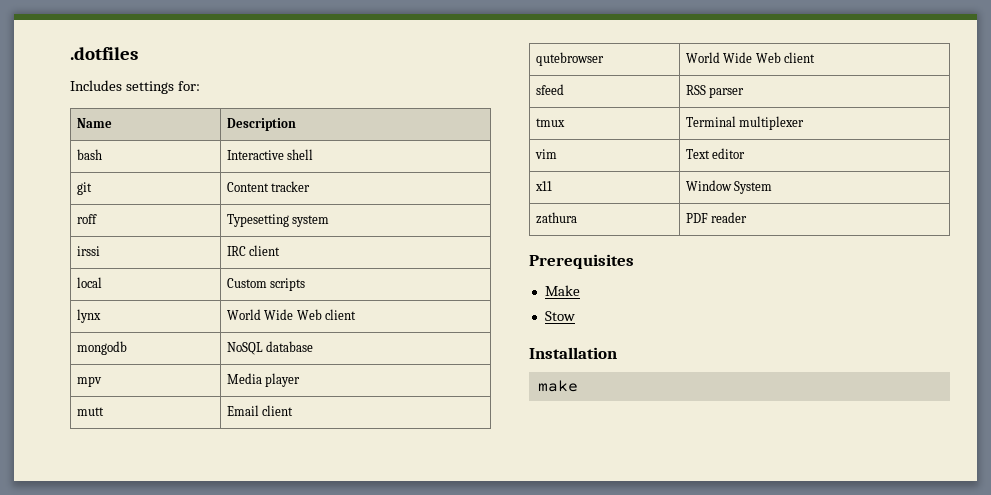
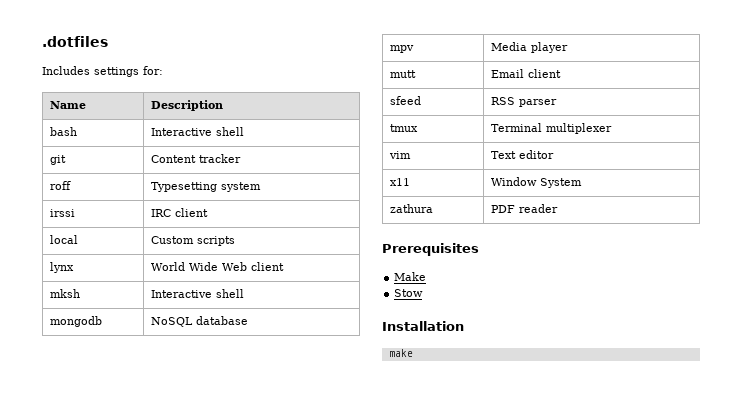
+ mksh | Interactive shell
- qutebrowser | World Wide Web client

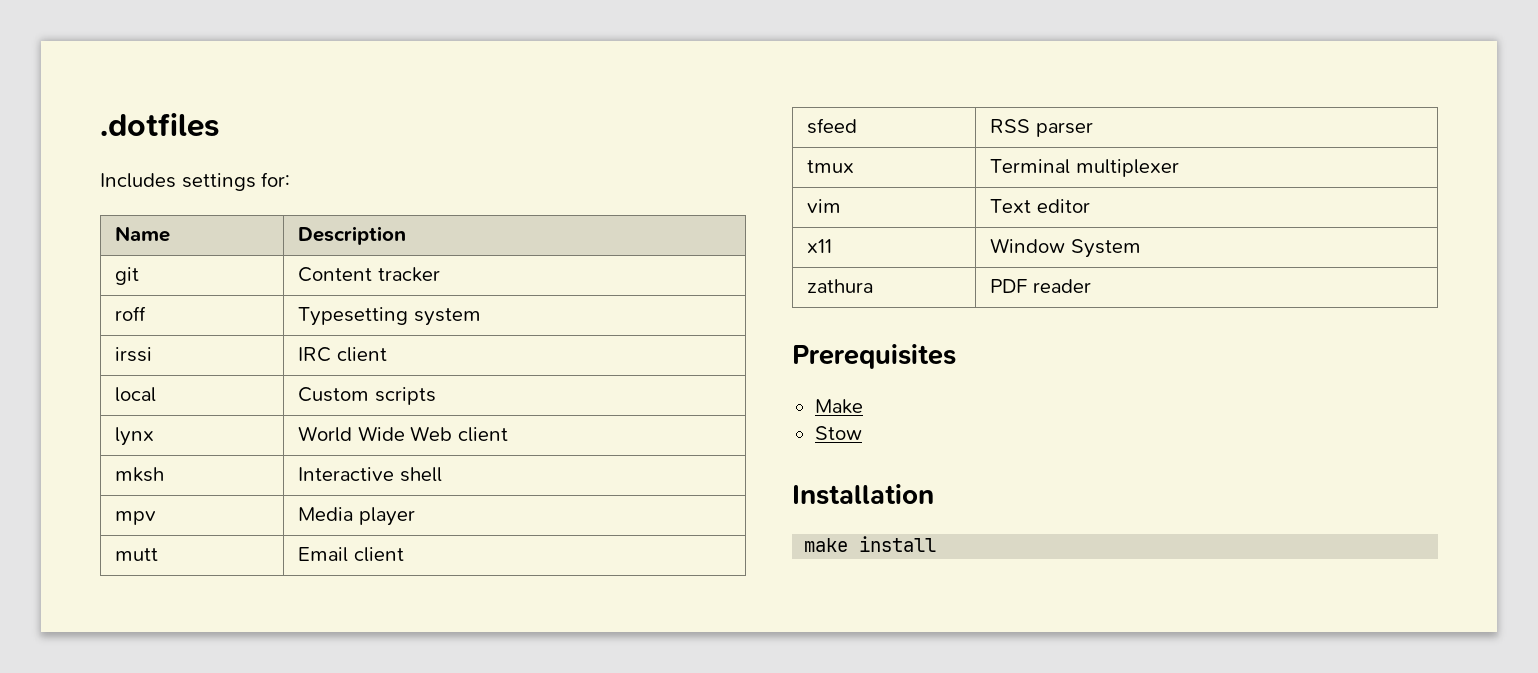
- bash | Interactive shell
- mongodb | NoSQL database
- make
+ make install

